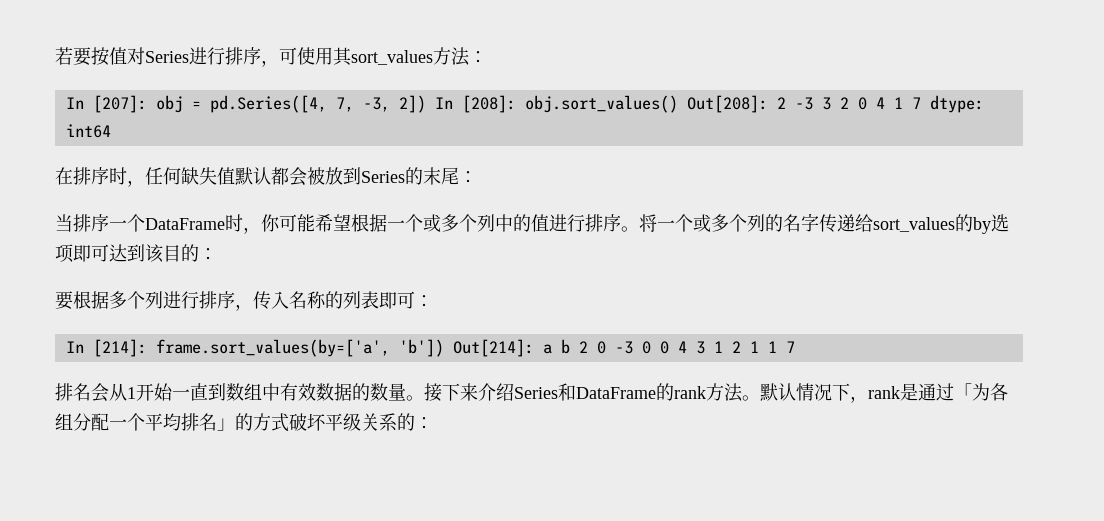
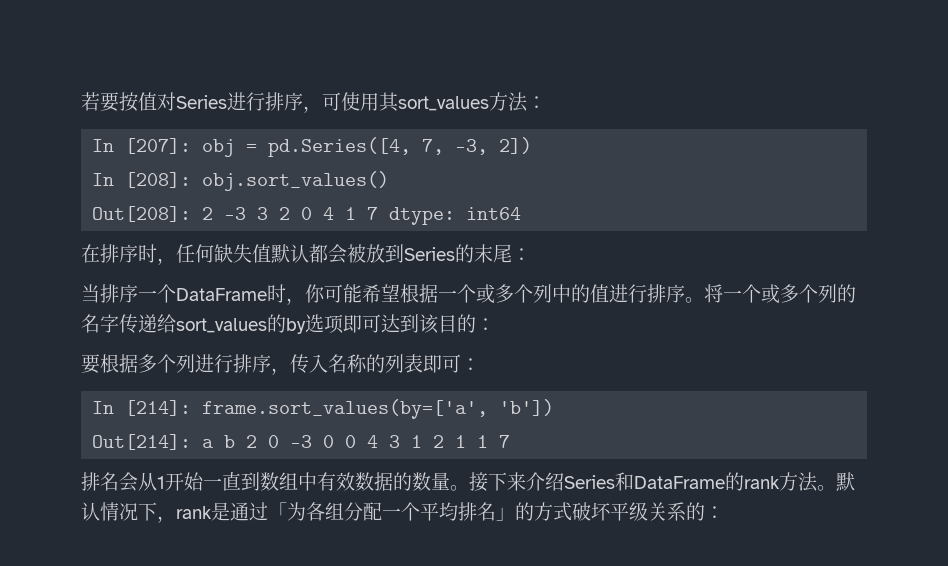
- In [207]: obj = pd.Series([4, 7, -3, 2]) In [208]: obj.sort_values() Out[208]: 2 -3 3 2 0 4 1 7 dtype: int64
+ In [207]: obj = pd.Series([4, 7, -3, 2])
+ In [208]: obj.sort_values()
+ Out[208]: 2 -3 3 2 0 4 1 7 dtype: int64
- In [214]: frame.sort_values(by=['a', 'b']) Out[214]: a b 2 0 -3 0 0 4 3 1 2 1 1 7
+ In [214]: frame.sort_values(by=['a', 'b'])
+ Out[214]: a b 2 0 -3 0 0 4 3 1 2 1 1 7

